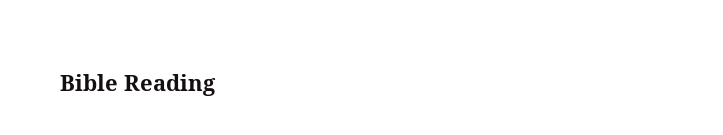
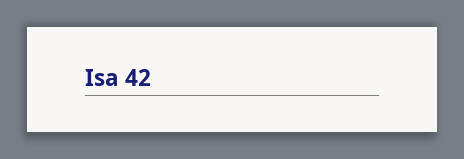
- Bible Reading
+ Isa 42

